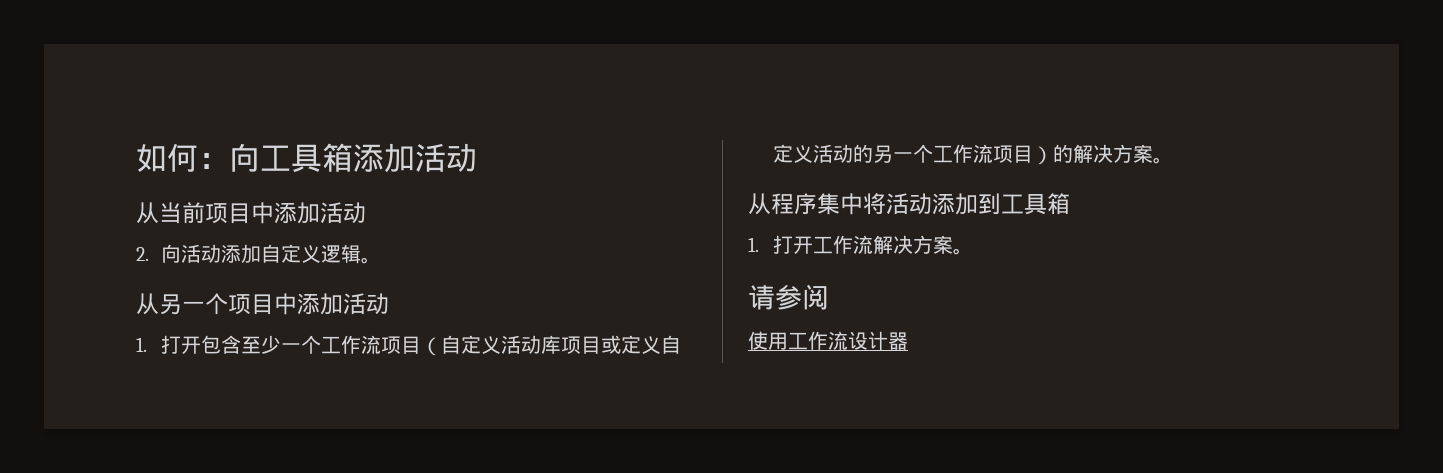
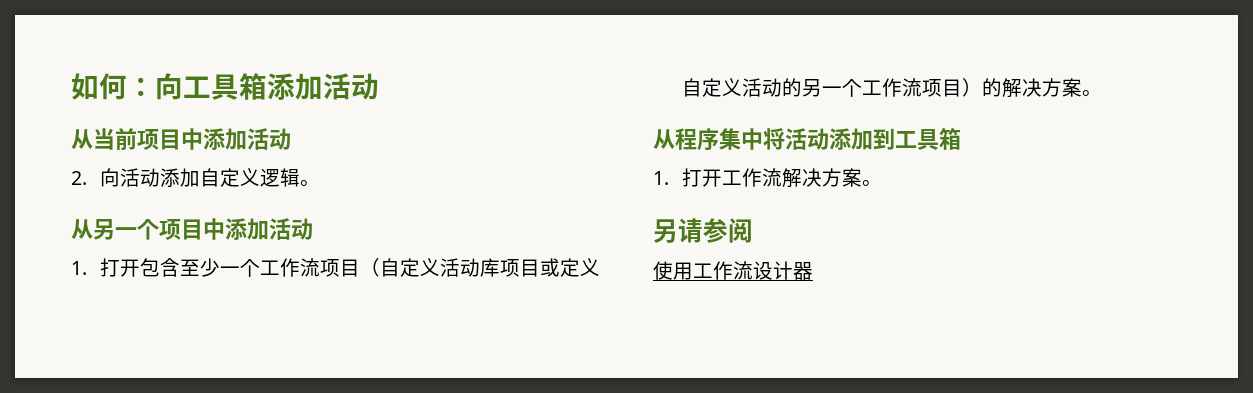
- 请参阅
+ 另请参阅

